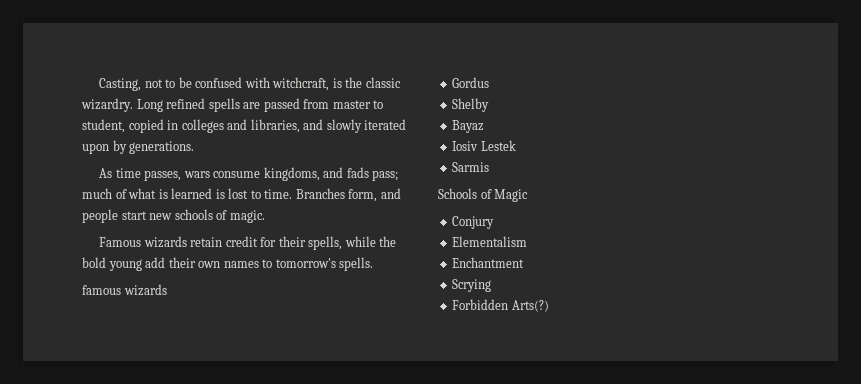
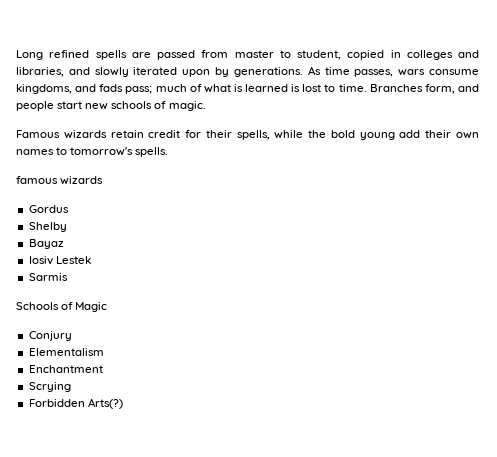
- Casting, not to be confused with witchcraft, is the classic wizardry. Long refined spells are passed from master to student, copied in colleges and libraries, and slowly iterated upon by generations.
- As time passes, wars consume kingdoms, and fads pass; much of what is learned is lost to time.
+ Long refined spells are passed from master to student, copied in colleges and libraries, and slowly iterated upon by generations. As time passes, wars consume kingdoms, and fads pass; much of what is learned is lost to time.

